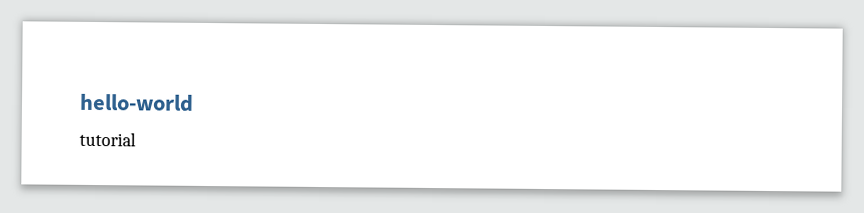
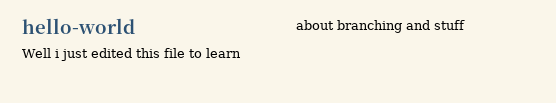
- tutorial
+ Well i just edited this file to learn about branching and stuff

